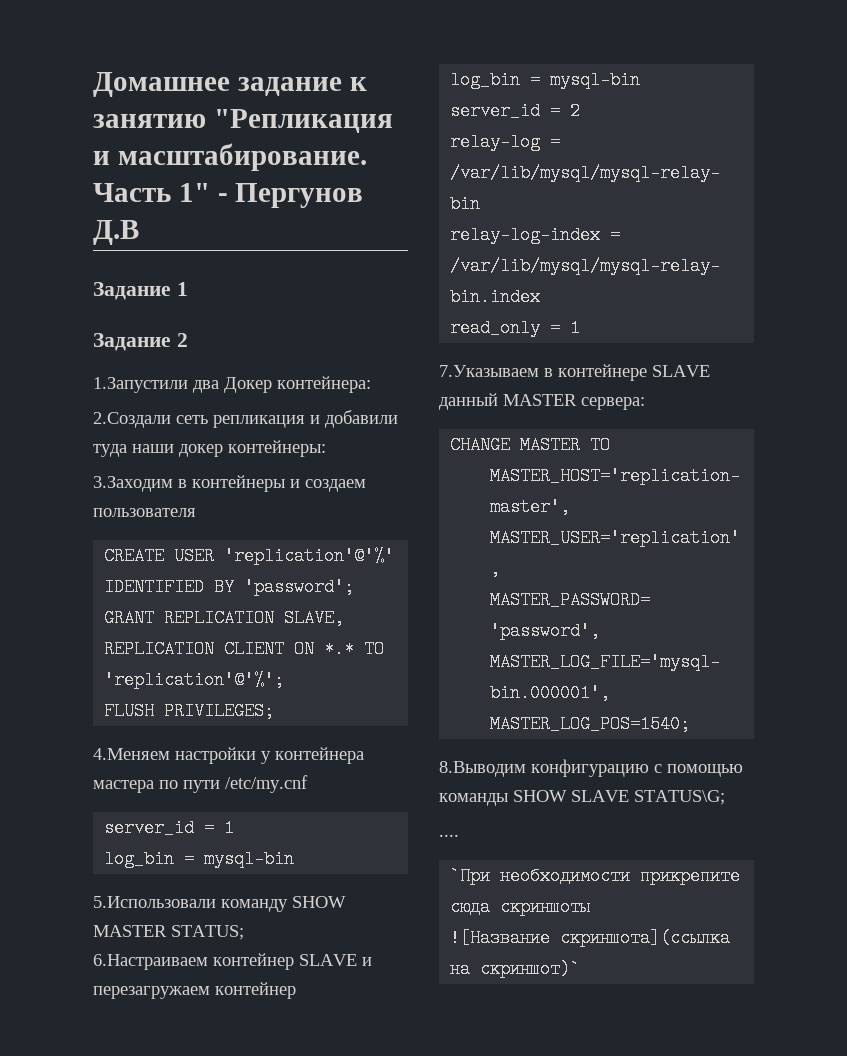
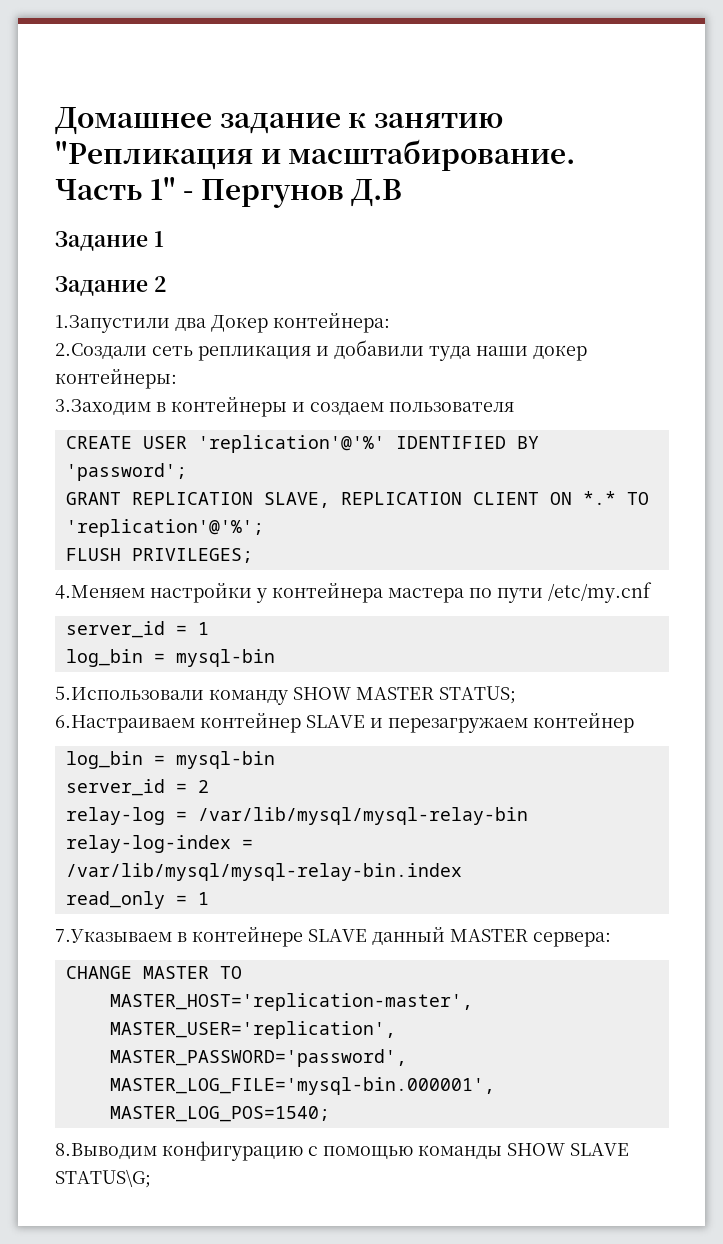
- ....
- `При необходимости прикрепитe сюда скриншоты
- ![Название скриншота](ссылка на скриншот)`

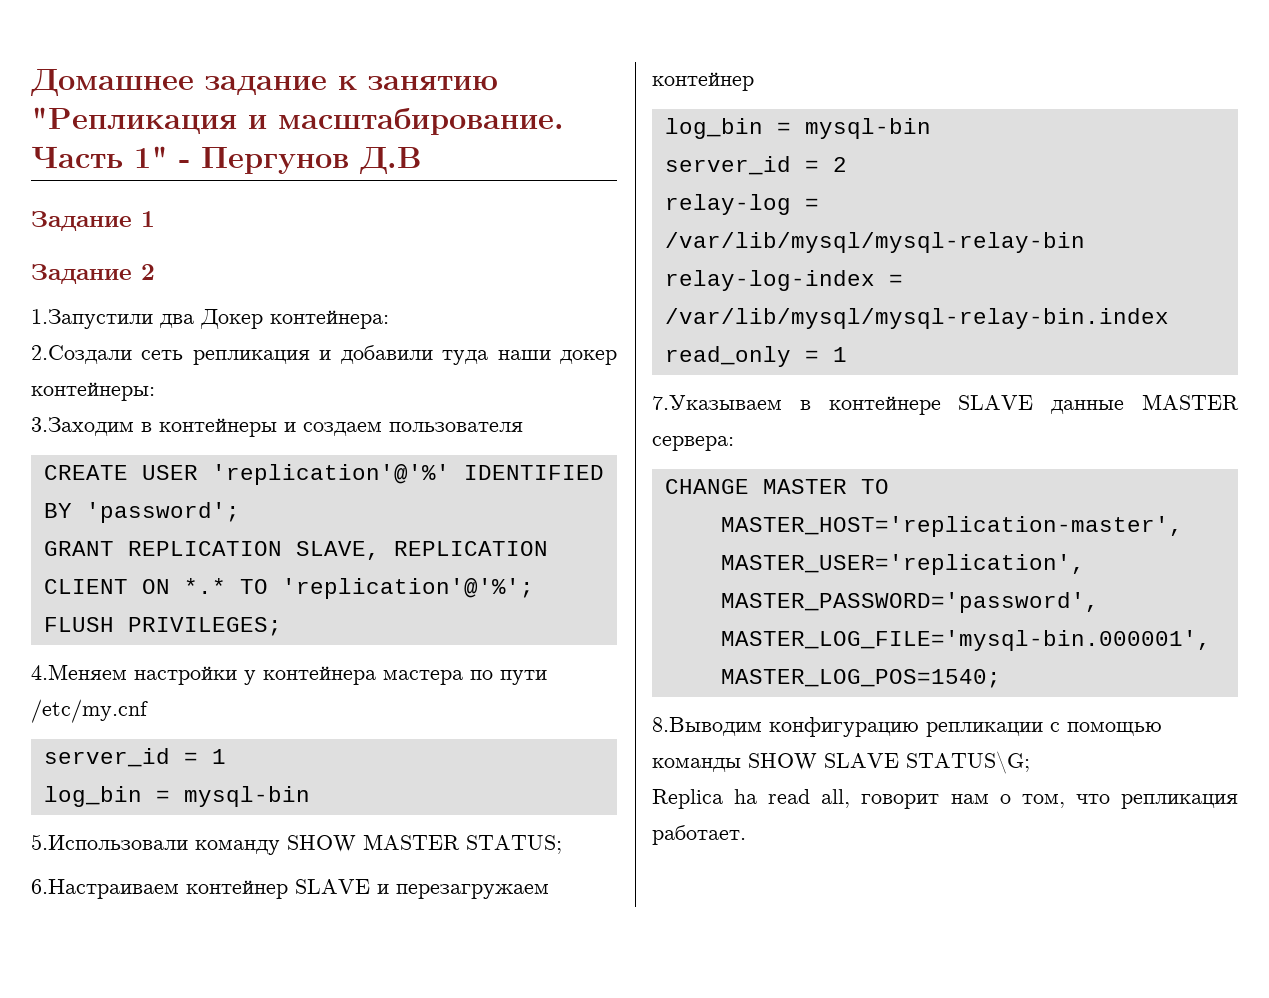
- 7.Указываем в контейнере SLAVE данный MASTER сервера:
+ 7.Указываем в контейнере SLAVE данные MASTER сервера:
- 8.Выводим конфигурацию с помощью команды SHOW SLAVE STATUS\G;
+ 8.Выводим конфигурацию репликации с помощью команды SHOW SLAVE STATUS\G;
+ Replica ha read all, говорит нам о том, что репликация работает.

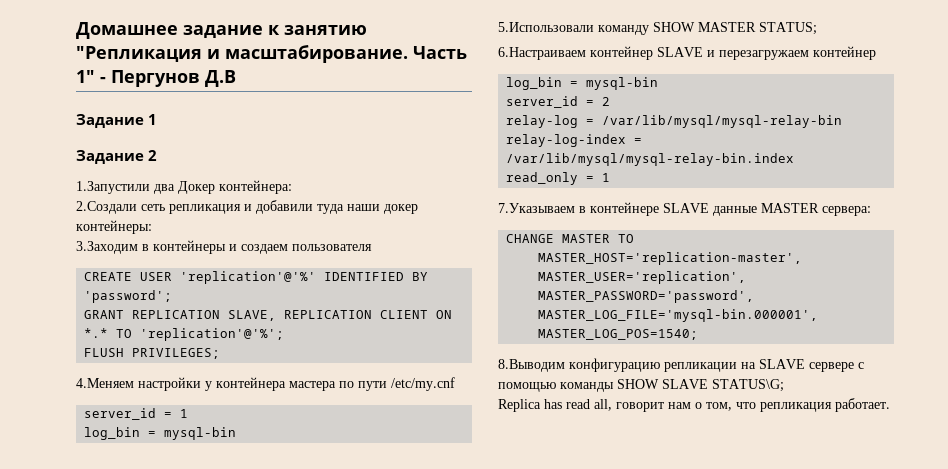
- 8.Выводим конфигурацию репликации с помощью команды SHOW SLAVE STATUS\G;
+ 8.Выводим конфигурацию репликации на SLAVE сервере с помощью команды SHOW SLAVE STATUS\G;
- Replica ha read all, говорит нам о том, что репликация работает.
+ Replica has read all, говорит нам о том, что репликация работает.

